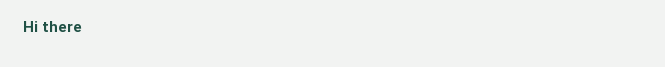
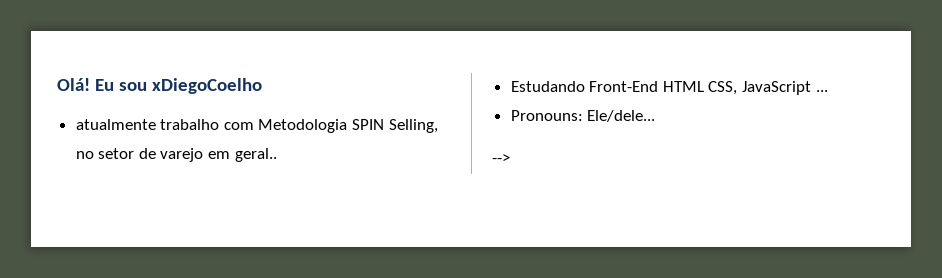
- Hi there
+ Olá! Eu sou xDiegoCoelho
+ atualmente trabalho com Metodologia SPIN Selling, no setor de varejo em geral..
+ Estudando Front-End HTML CSS, JavaScript ...
+ Pronouns: Ele/dele...
+ -->

